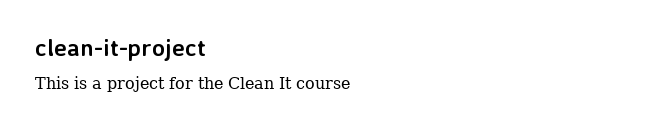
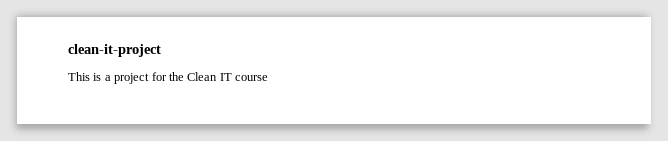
- This is a project for the Clean It course
+ This is a project for the Clean IT course

